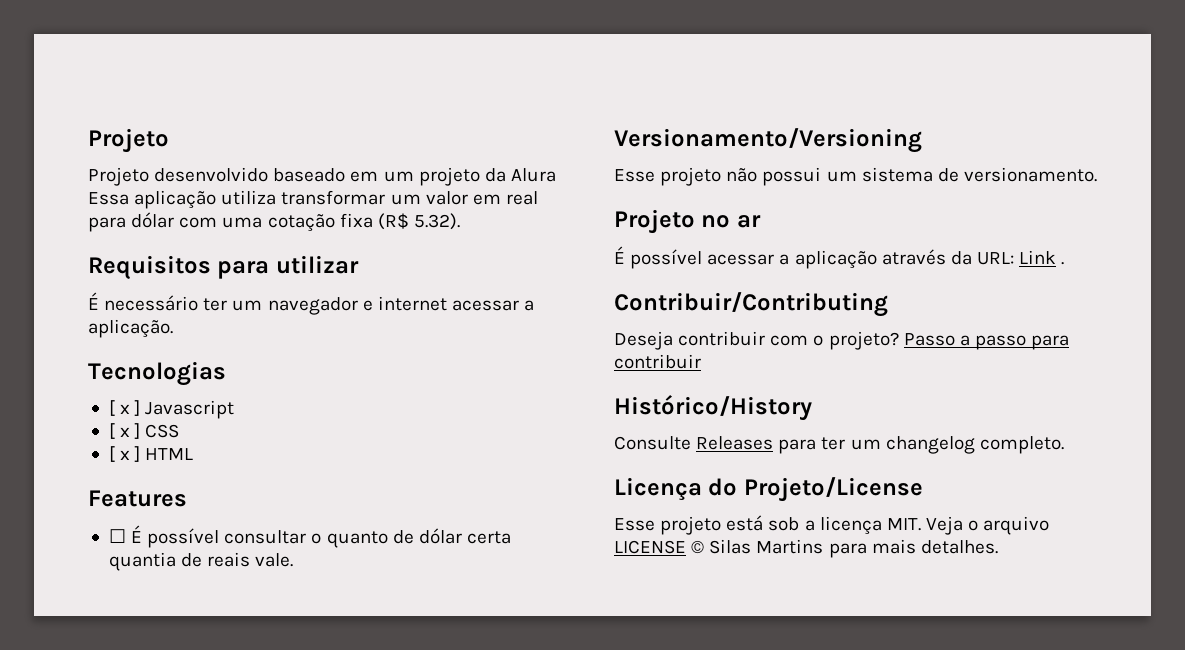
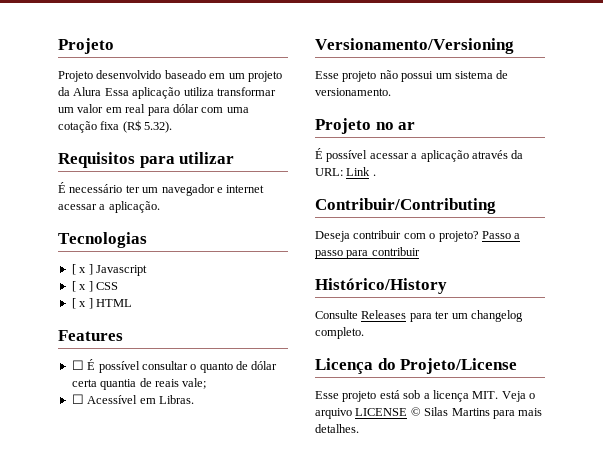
- ☐ É possível consultar o quanto de dólar certa quantia de reais vale.
+ ☐ É possível consultar o quanto de dólar certa quantia de reais vale;
+ ☐ Acessível em Libras.

